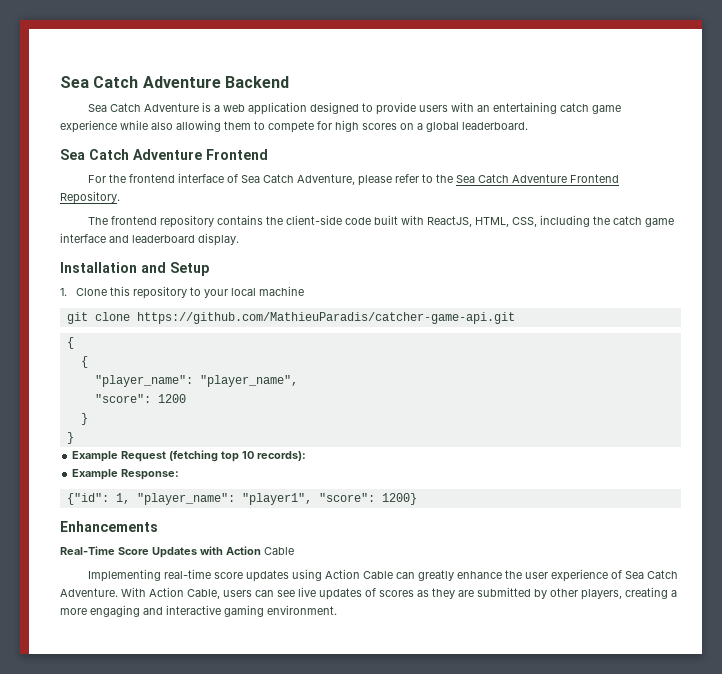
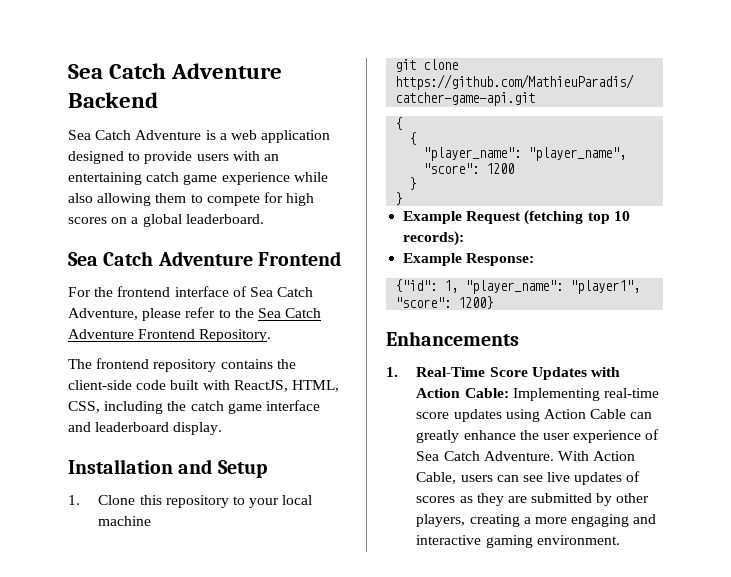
- Real-Time Score Updates with Action Cable
- Implementing real-time score updates using Action Cable can greatly enhance the user experience of Sea Catch Adventure.
+ 1. Real-Time Score Updates with Action Cable: Implementing real-time score updates using Action Cable can greatly enhance the user experience of Sea Catch Adventure.

